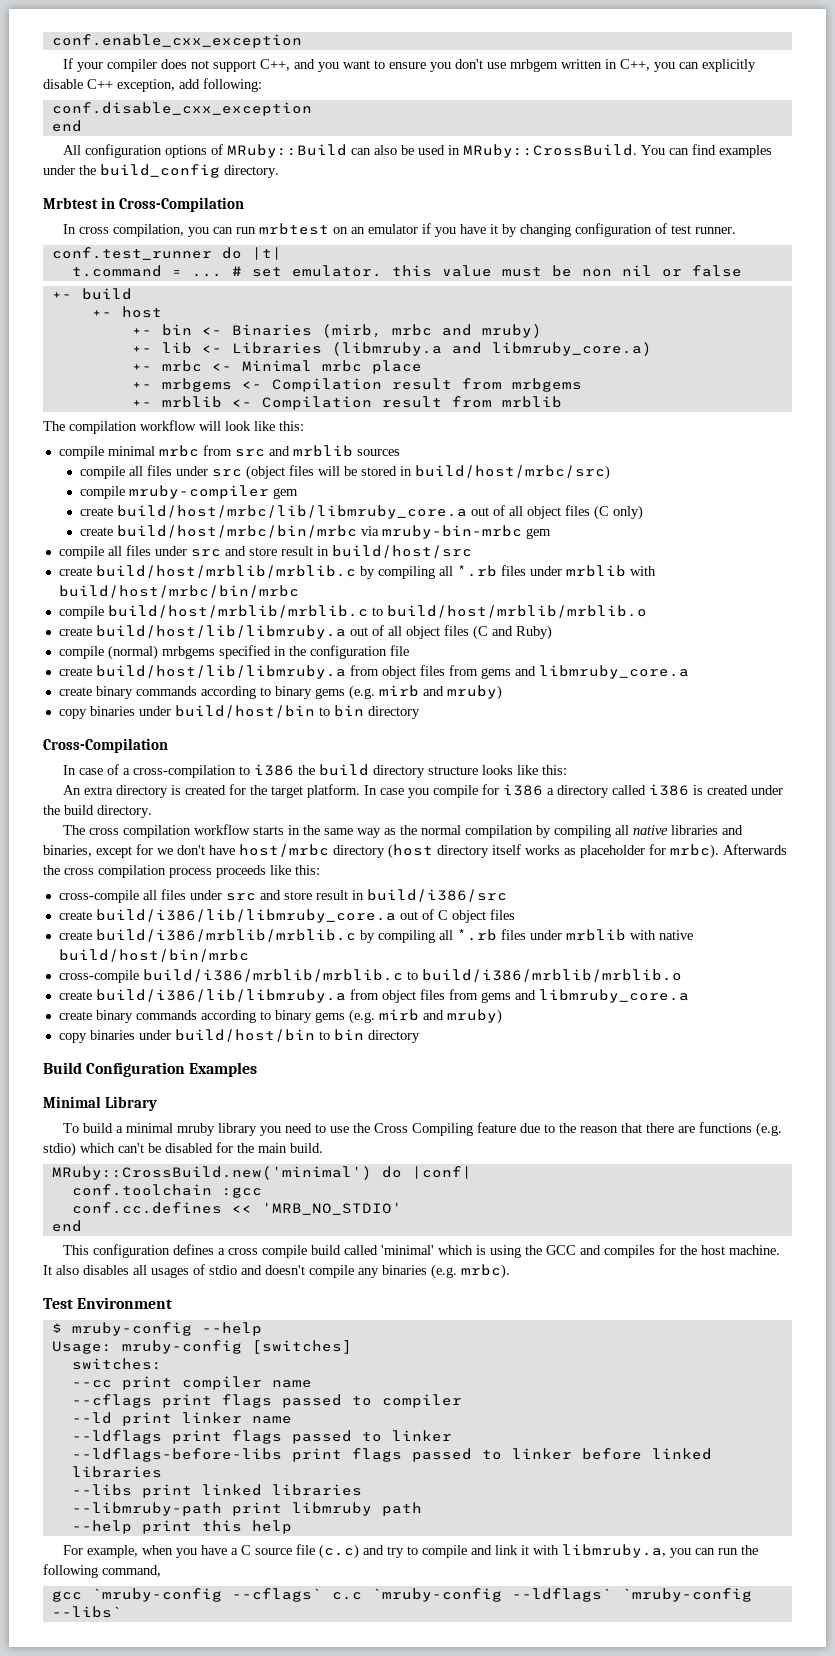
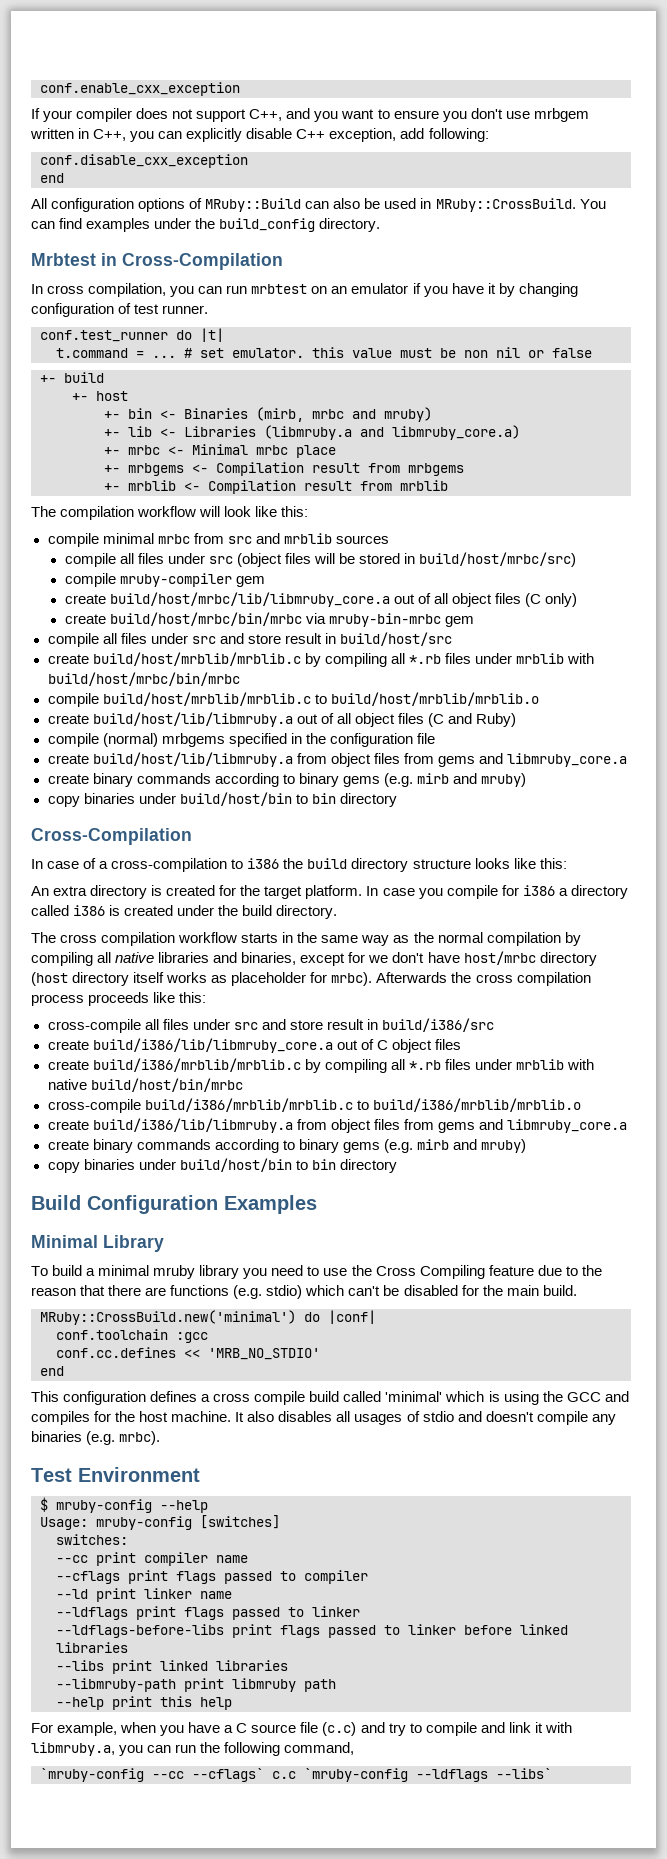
- gcc `mruby-config --cflags` c.c `mruby-config --ldflags` `mruby-config --libs`
+ `mruby-config --cc --cflags` c.c `mruby-config --ldflags --libs`

